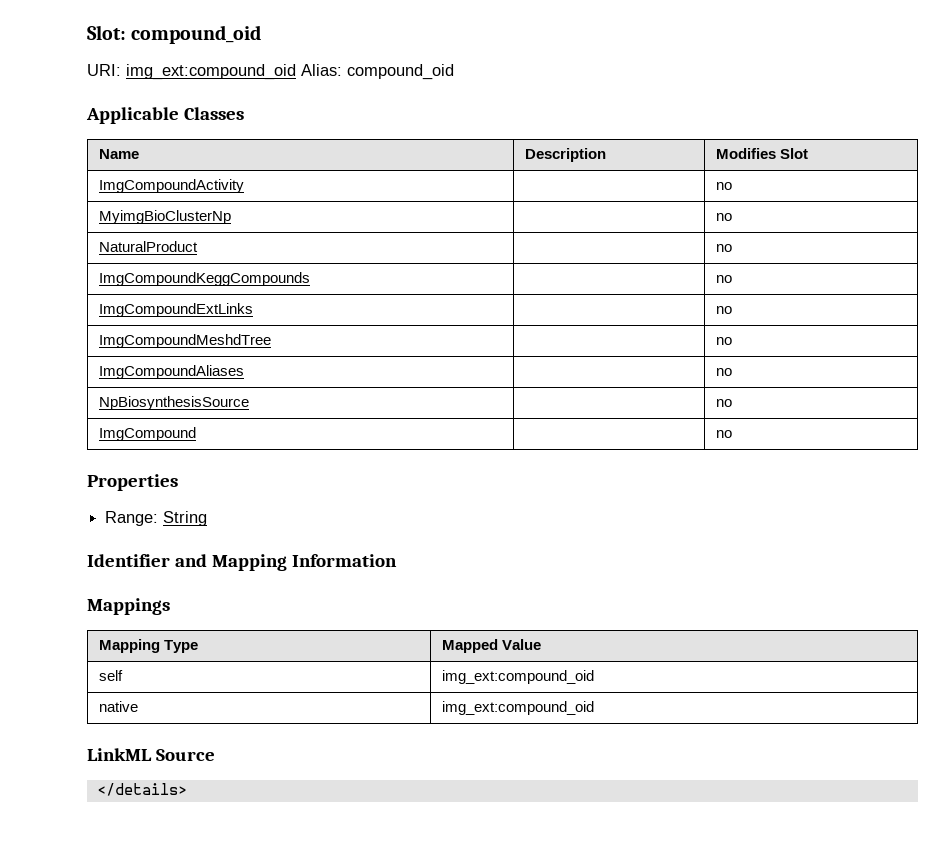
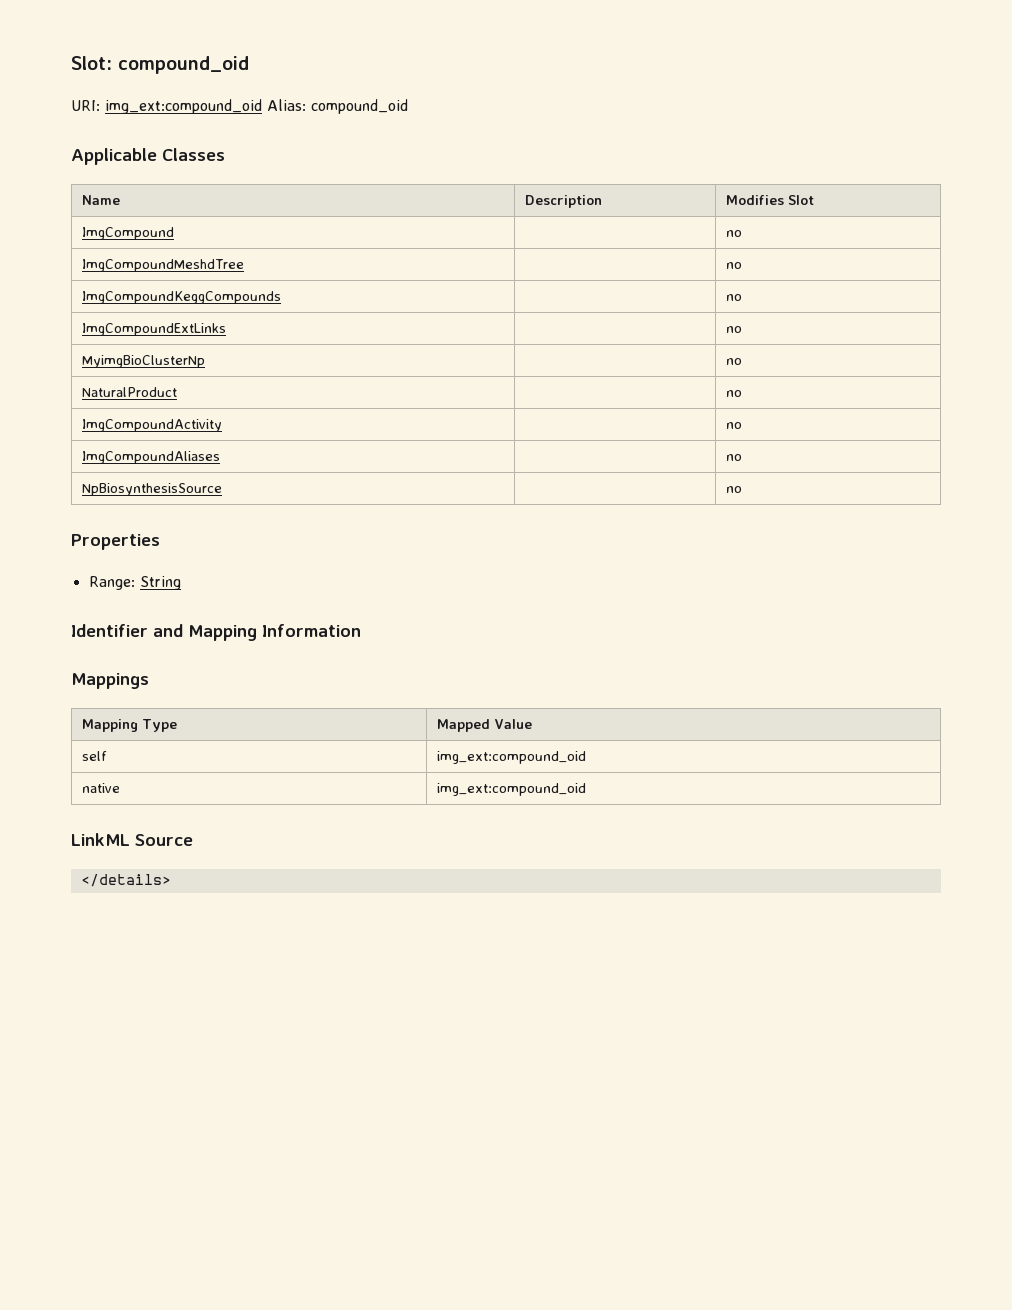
- ImgCompoundActivity | | no
+ ImgCompound | | no
+ ImgCompoundMeshdTree | | no
+ ImgCompoundKeggCompounds | | no
+ ImgCompoundExtLinks | | no
- ImgCompoundKeggCompounds | | no
- ImgCompoundExtLinks | | no
- ImgCompoundMeshdTree | | no
+ ImgCompoundActivity | | no
- ImgCompound | | no

